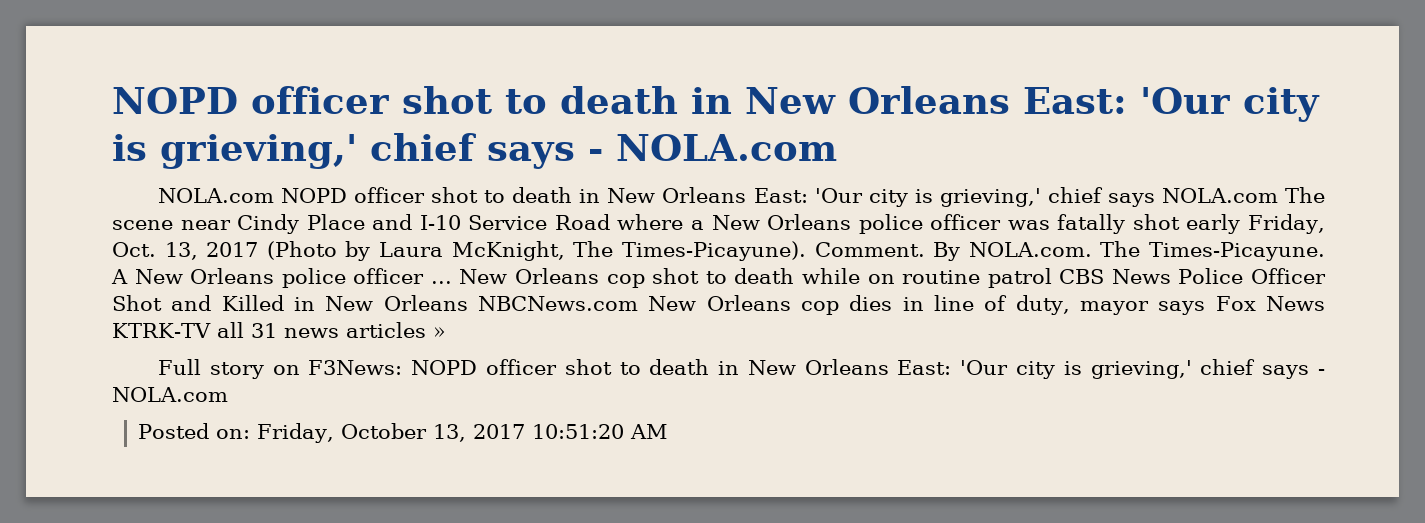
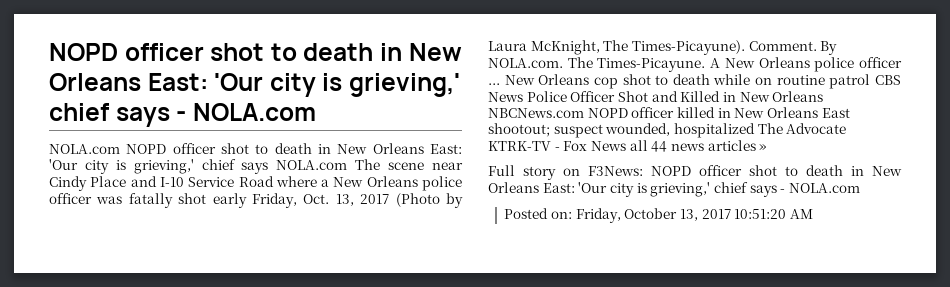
- New Orleans cop shot to death while on routine patrol CBS News Police Officer Shot and Killed in New Orleans NBCNews.com New Orleans cop dies in line of duty, mayor says Fox News KTRK-TV all 31 news articles »
+ New Orleans cop shot to death while on routine patrol CBS News Police Officer Shot and Killed in New Orleans NBCNews.com NOPD officer killed in New Orleans East shootout; suspect wounded, hospitalized The Advocate KTRK-TV - Fox News all 44 news articles »

